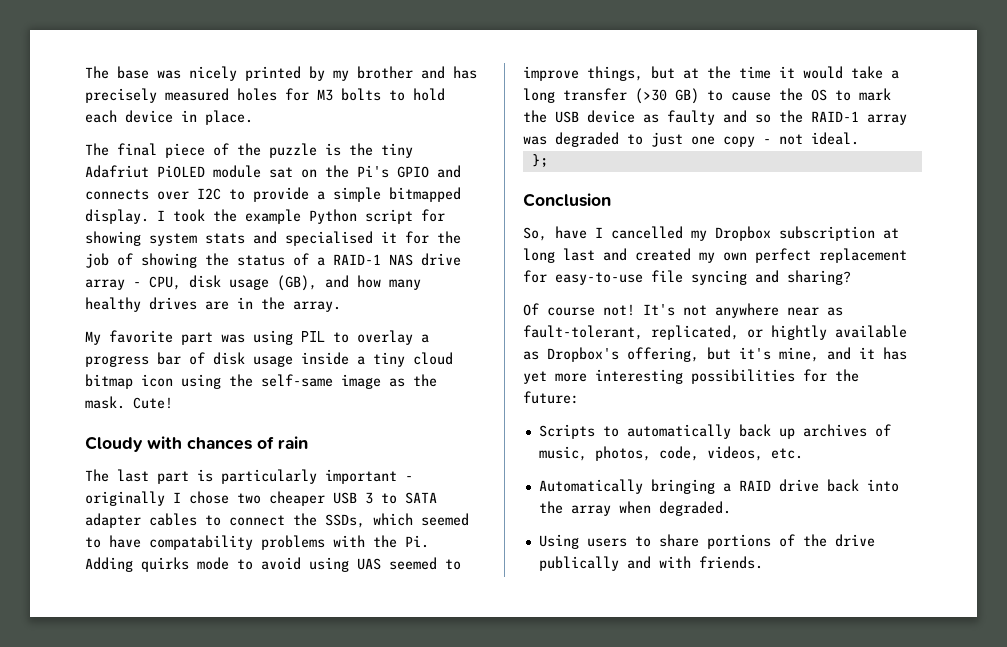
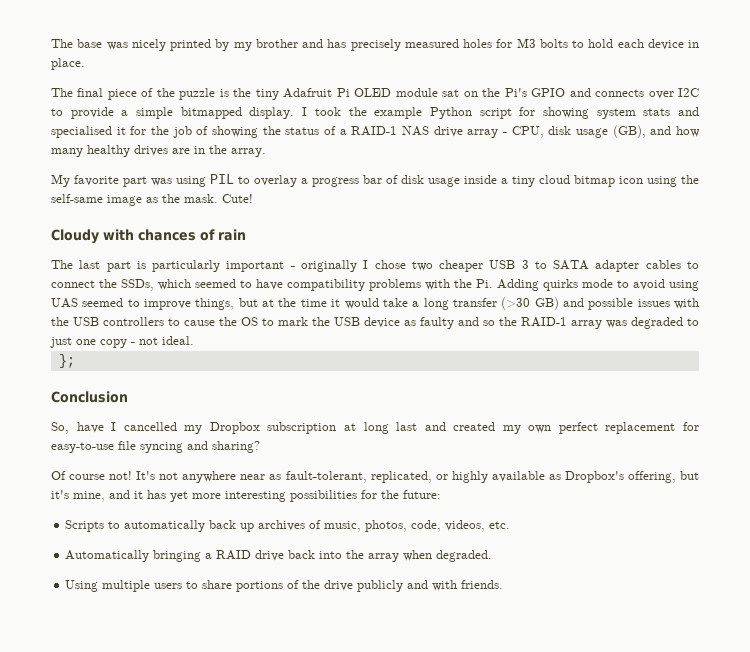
- The final piece of the puzzle is the tiny Adafriut PiOLED module sat on the Pi's GPIO and connects over I2C to provide a simple bitmapped display.
+ The final piece of the puzzle is the tiny Adafruit Pi OLED module sat on the Pi's GPIO and connects over I2C to provide a simple bitmapped display.
- The last part is particularly important - originally I chose two cheaper USB 3 to SATA adapter cables to connect the SSDs, which seemed to have compatability problems with the Pi. Adding quirks mode to avoid using UAS seemed to improve things, but at the time it would take a long transfer (>30 GB) to cause the OS to mark the USB device as faulty and so the RAID-1 array was degraded to just one copy - not ideal.
+ The last part is particularly important - originally I chose two cheaper USB 3 to SATA adapter cables to connect the SSDs, which seemed to have compatibility problems with the Pi. Adding quirks mode to avoid using UAS seemed to improve things, but at the time it would take a long transfer (>30 GB) and possible issues with the USB controllers to cause the OS to mark the USB device as faulty and so the RAID-1 array was degraded to just one copy - not ideal.
- It's not anywhere near as fault-tolerant, replicated, or hightly available as Dropbox's offering, but it's mine, and it has yet more interesting possibilities for the future:
+ It's not anywhere near as fault-tolerant, replicated, or highly available as Dropbox's offering, but it's mine, and it has yet more interesting possibilities for the future:
- Using users to share portions of the drive publically and with friends.
+ Using multiple users to share portions of the drive publicly and with friends.

